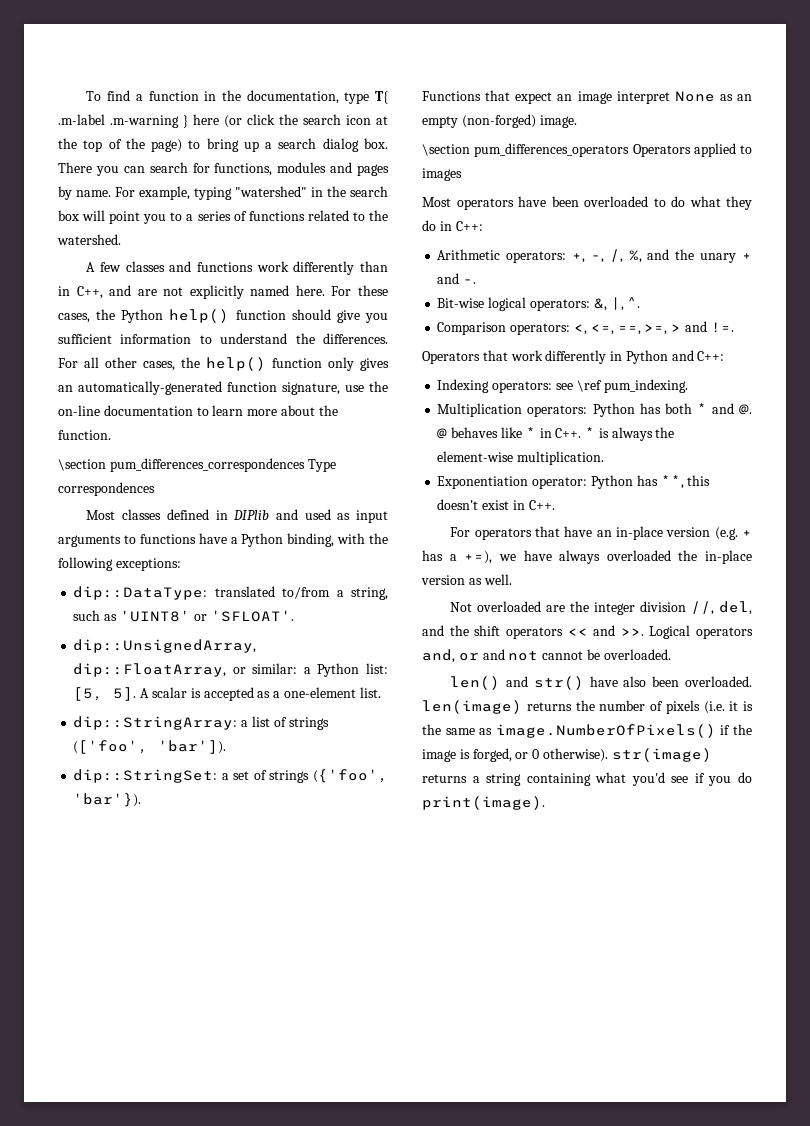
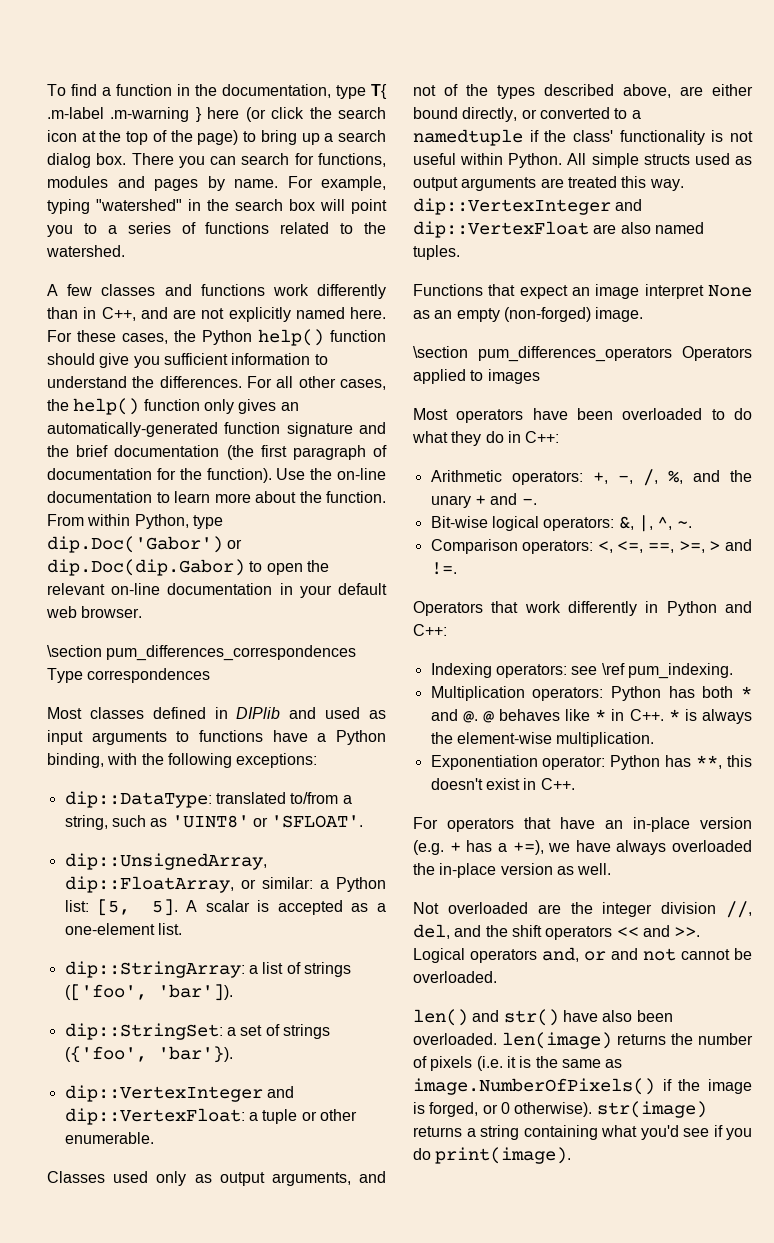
- For all other cases, the help() function only gives an automatically-generated function signature, use the on-line documentation to learn more about the function.
+ For all other cases, the help() function only gives an automatically-generated function signature and the brief documentation (the first paragraph of documentation for the function). Use the on-line documentation to learn more about the function. From within Python, type dip.Doc('Gabor') or dip.Doc(dip.Gabor) to open the relevant on-line documentation in your default web browser.
+ dip::VertexInteger and dip::VertexFloat: a tuple or other enumerable.
+ Classes used only as output arguments, and not of the types described above, are either bound directly, or converted to a namedtuple if the class' functionality is not useful within Python. All simple structs used as output arguments are treated this way. dip::VertexInteger and dip::VertexFloat are also named tuples.
- Bit-wise logical operators: &, |, ^.
+ Bit-wise logical operators: &, |, ^, ~.

